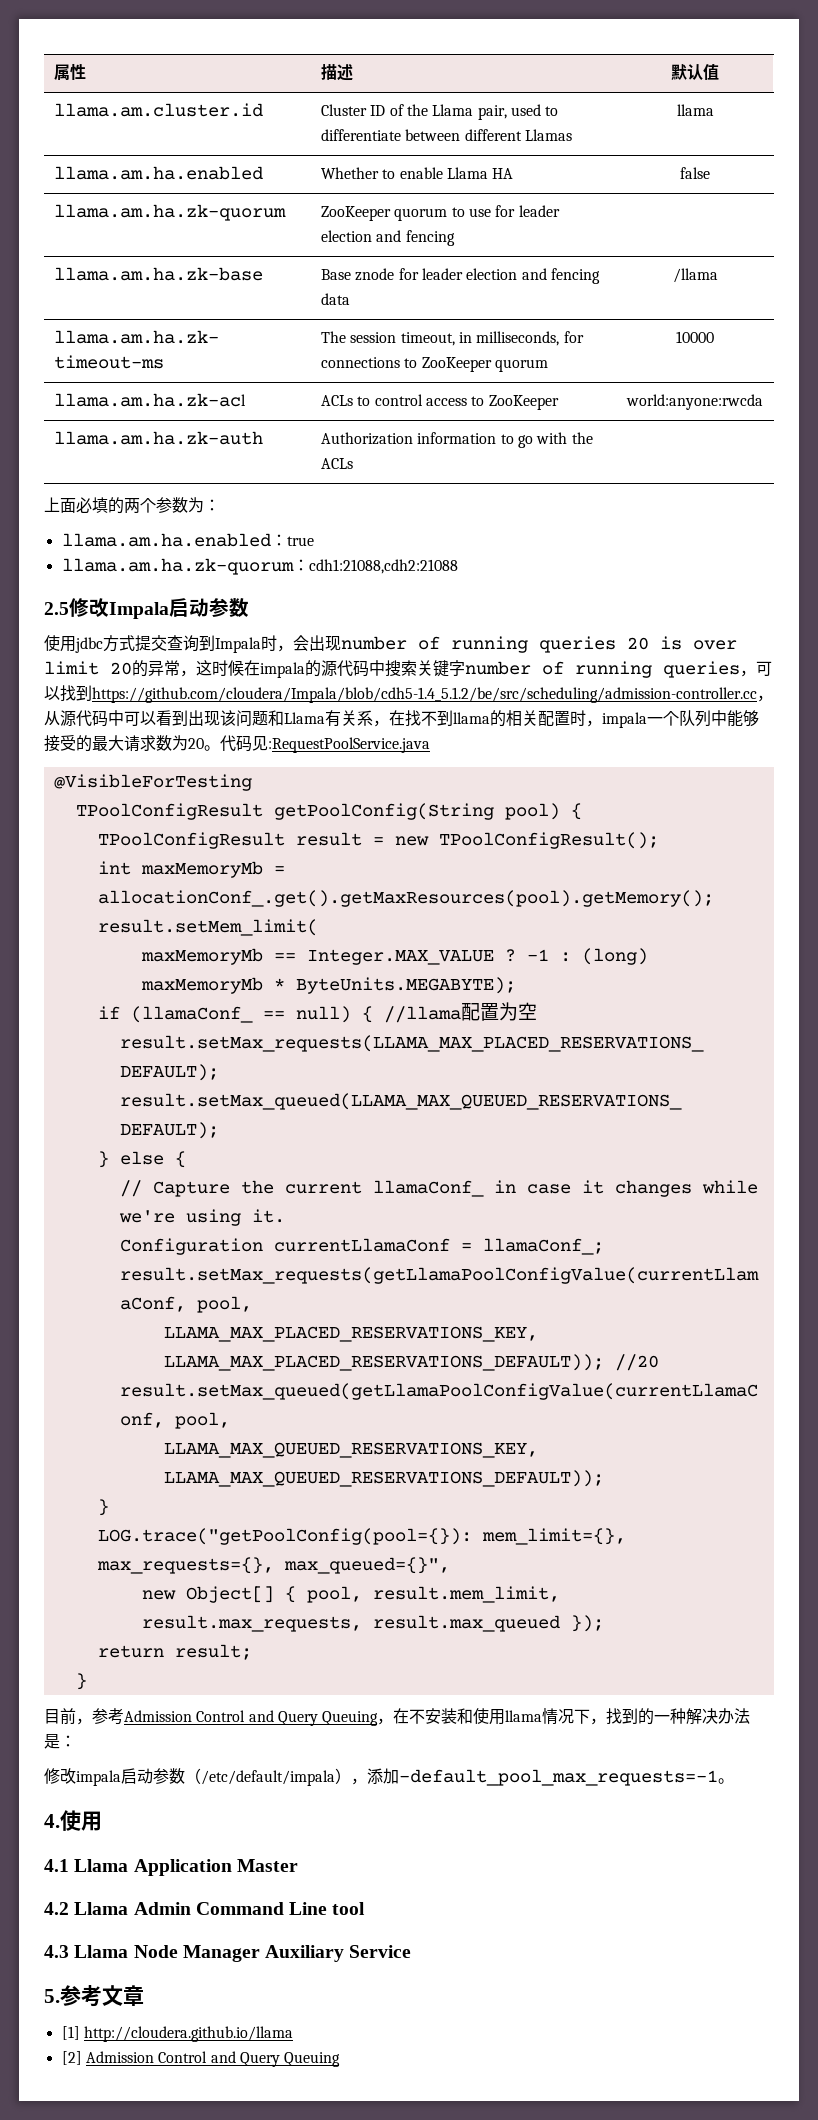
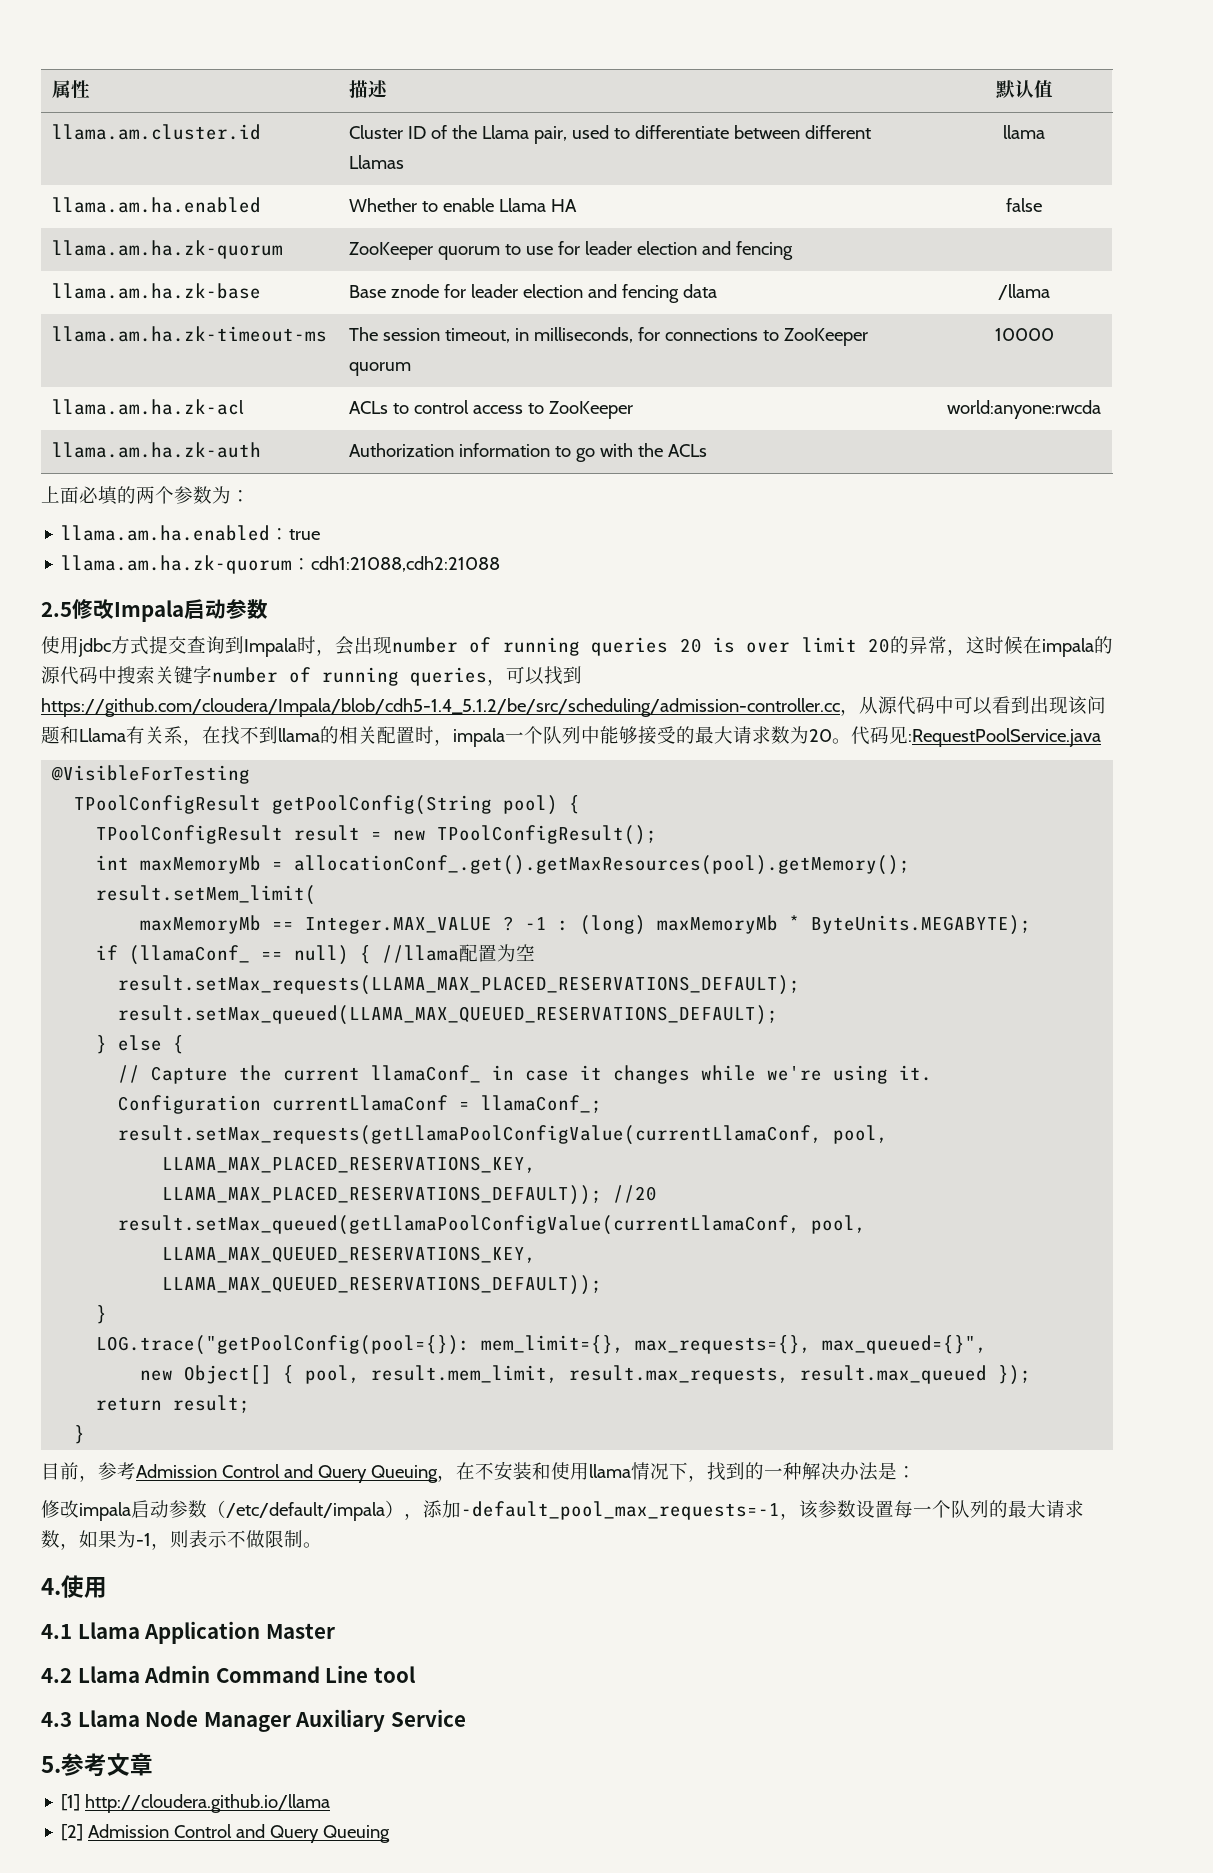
- 修改impala启动参数（/etc/default/impala），添加-default_pool_max_requests=-1。
+ 修改impala启动参数（/etc/default/impala），添加-default_pool_max_requests=-1，该参数设置每一个队列的最大请求数，如果为-1，则表示不做限制。

